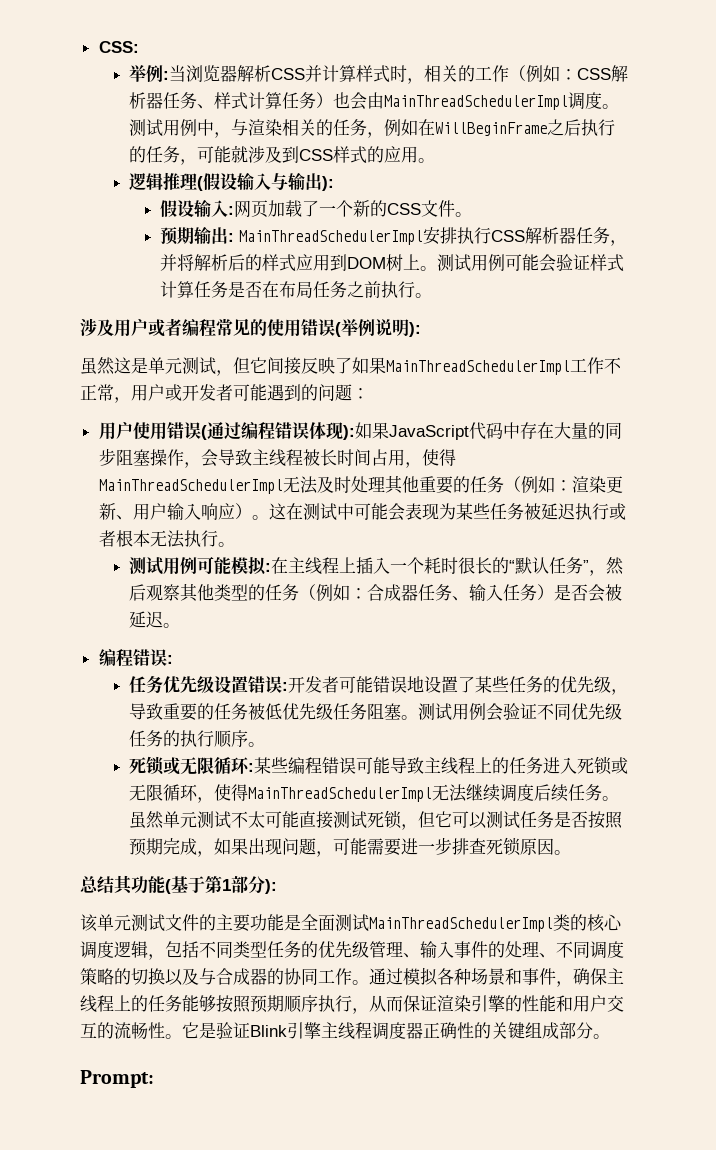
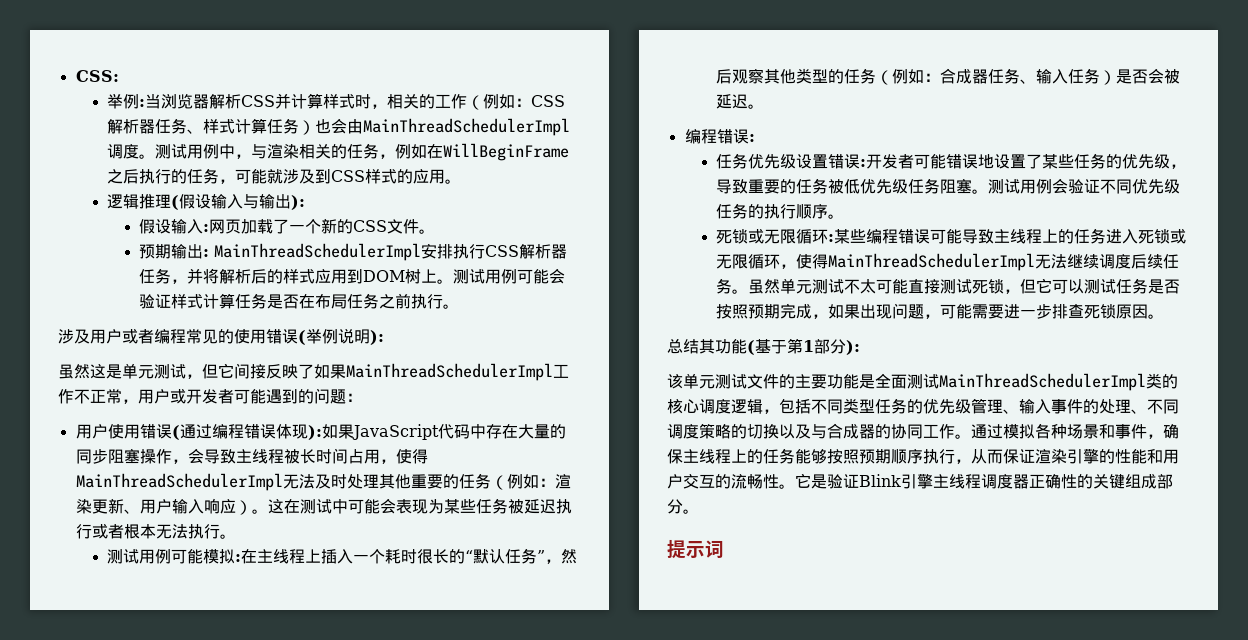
- Prompt:
+ 提示词

